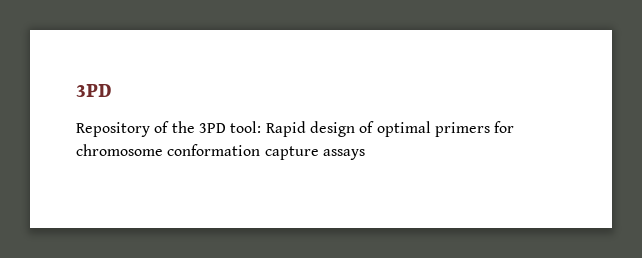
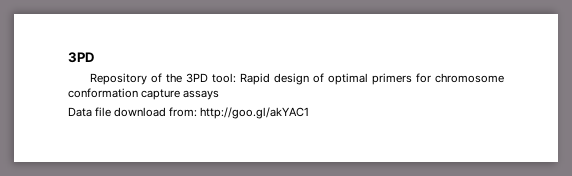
+ Data file download from: http://goo.gl/akYAC1

